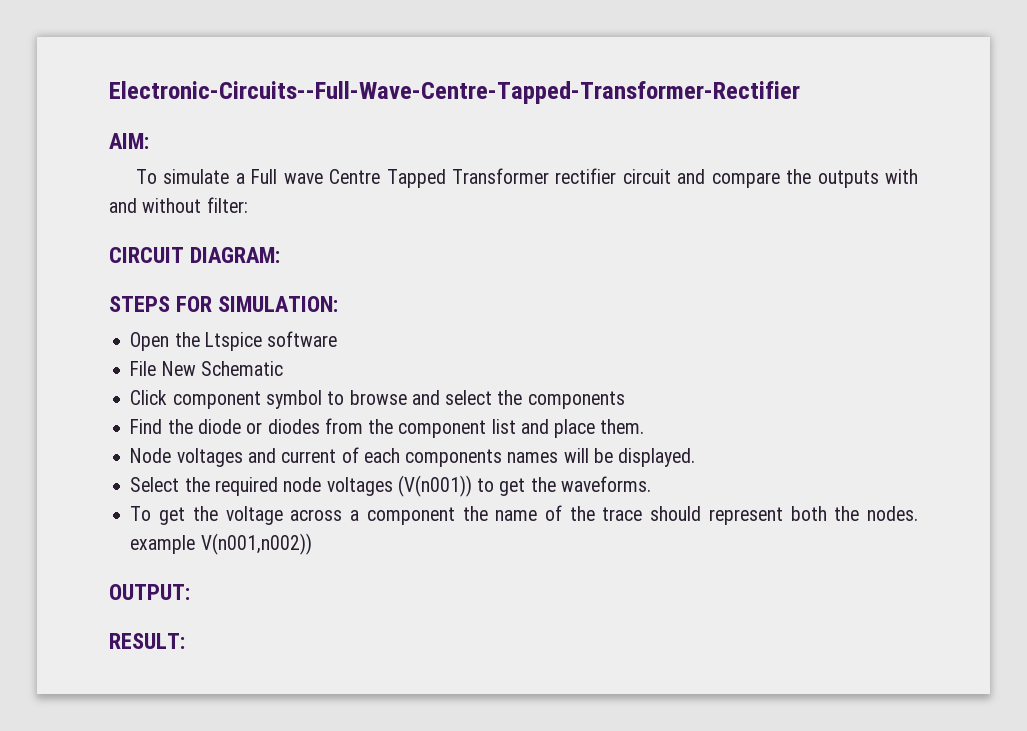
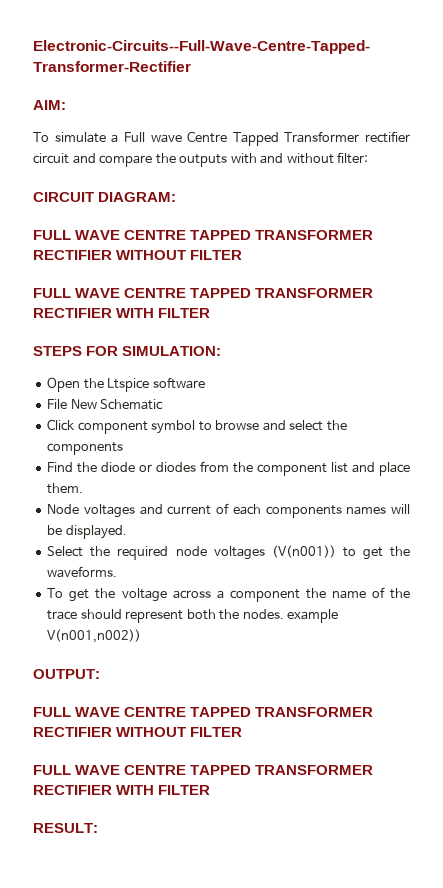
  CIRCUIT DIAGRAM:
+ FULL WAVE CENTRE TAPPED TRANSFORMER RECTIFIER WITHOUT FILTER
+ FULL WAVE CENTRE TAPPED TRANSFORMER RECTIFIER WITH FILTER
  OUTPUT:
+ FULL WAVE CENTRE TAPPED TRANSFORMER RECTIFIER WITHOUT FILTER
+ FULL WAVE CENTRE TAPPED TRANSFORMER RECTIFIER WITH FILTER

